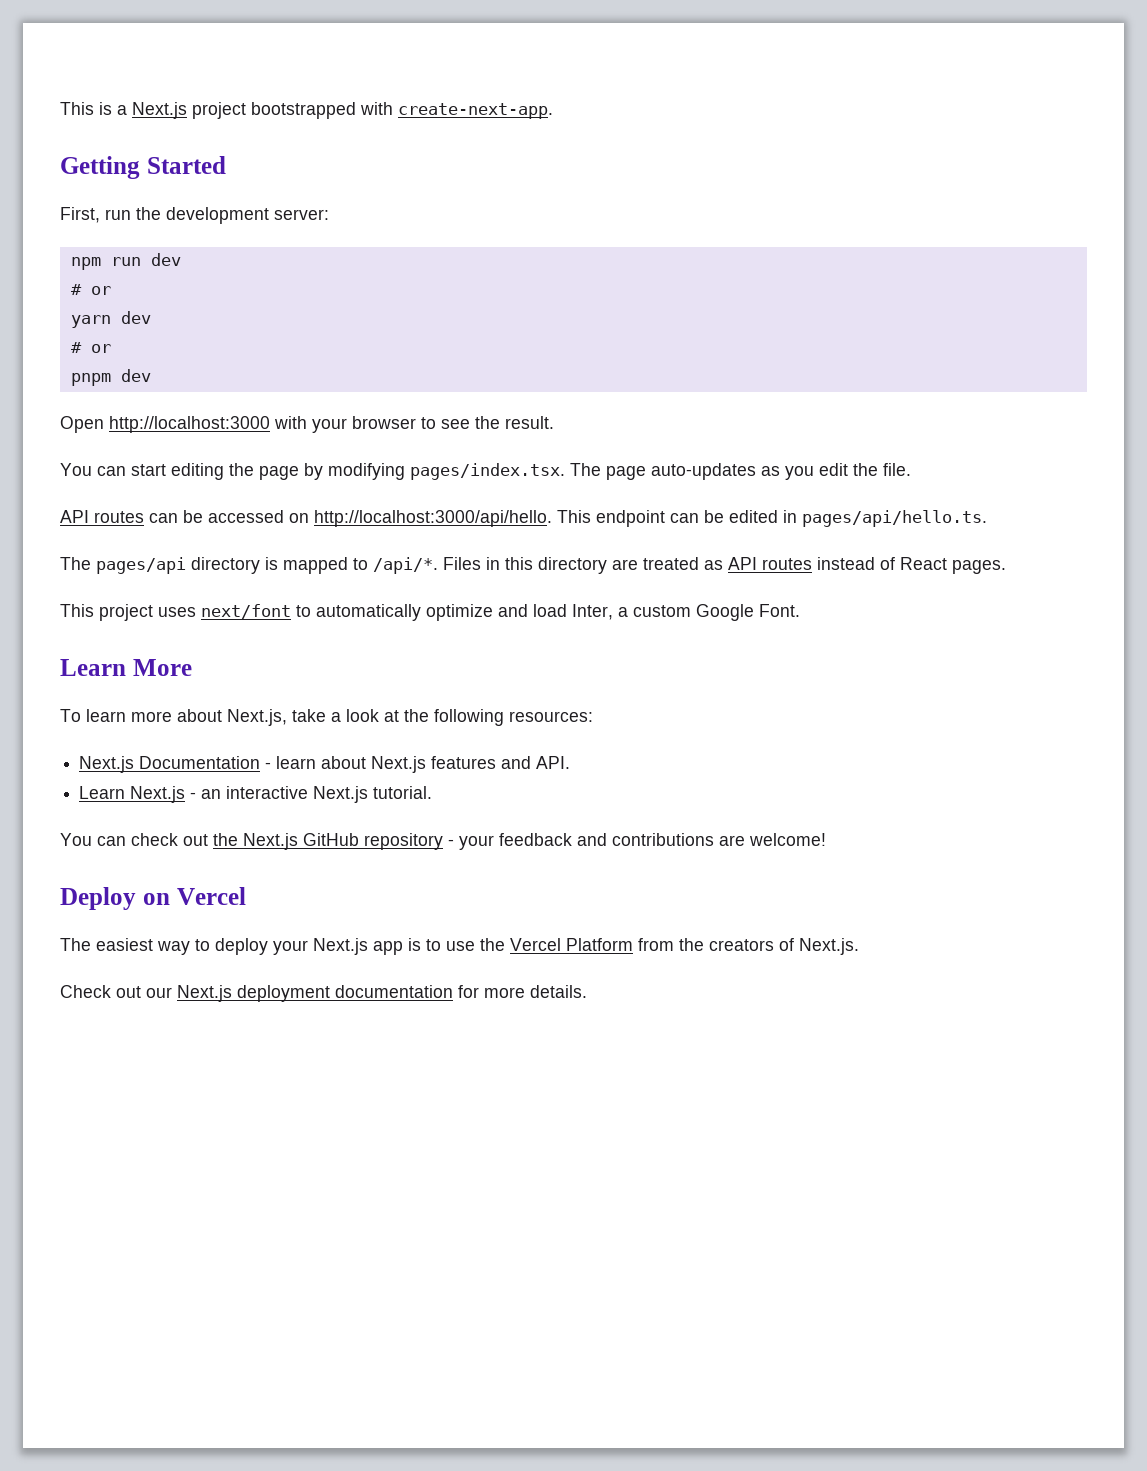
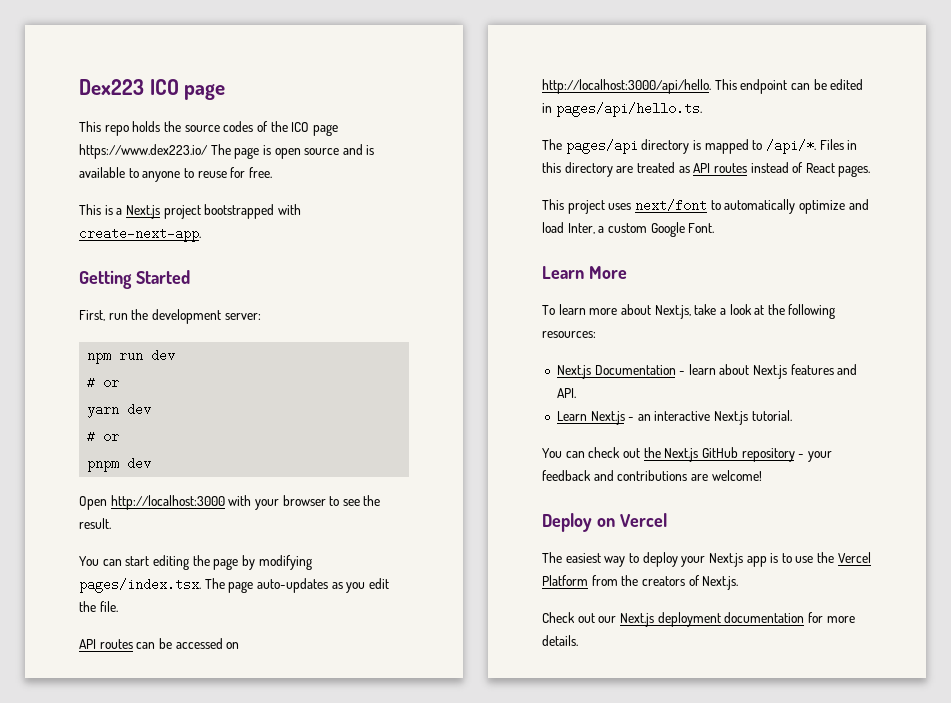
+ Dex223 ICO page
+ This repo holds the source codes of the ICO page https://www.dex223.io/ The page is open source and is available to anyone to reuse for free.

